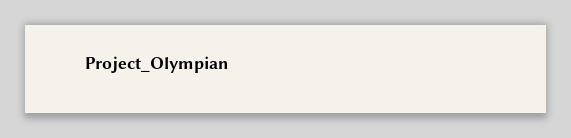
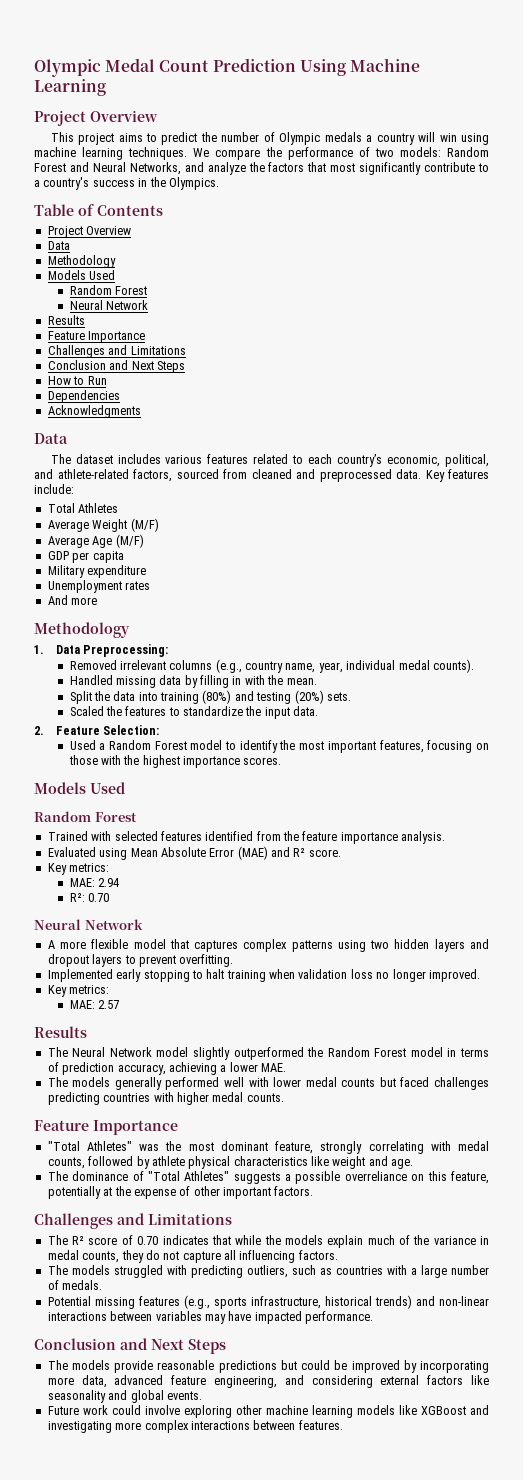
- Project_Olympian
+ Olympic Medal Count Prediction Using Machine Learning
+ Project Overview
+ This project aims to predict the number of Olympic medals a country will win using machine learning techniques. We compare the performance of two models: Random Forest and Neural Networks, and analyze the factors that most significantly contribute to a country's success in the Olympics.
+ Table of Contents
+ Project Overview
+ Data
+ Methodology
+ Models Used
+ Random Forest
+ Neural Network
+ Results
+ Feature Importance
+ Challenges and Limitations
+ Conclusion and Next Steps
+ How to Run
+ Dependencies
+ Acknowledgments
+ Data
+ The dataset includes various features related to each country’s economic, political, and athlete-related factors, sourced from cleaned and preprocessed data. Key features include:
+ Total Athletes
+ Average Weight (M/F)
+ Average Age (M/F)
+ GDP per capita
+ Military expenditure
+ Unemployment rates
+ And more
+ Methodology
+ 1. Data Preprocessing:
+ Removed irrelevant columns (e.g., country name, year, individual medal counts).
+ Handled missing data by filling in with the mean.
+ Split the data into training (80%) and testing (20%) sets.
+ Scaled the features to standardize the input data.
+ 2. Feature Selection:
+ Used a Random Forest model to identify the most important features, focusing on those with the highest importance scores.
+ Models Used
+ Random Forest
+ Trained with selected features identified from the feature importance analysis.
+ Evaluated using Mean Absolute Error (MAE) and R² score.
+ Key metrics:
+ MAE: 2.94
+ R²: 0.70
+ Neural Network
+ A more flexible model that captures complex patterns using two hidden layers and dropout layers to prevent overfitting.
+ Implemented early stopping to halt training when validation loss no longer improved.
+ Key metrics:
+ MAE: 2.57
+ Results
+ The Neural Network model slightly outperformed the Random Forest model in terms of prediction accuracy, achieving a lower MAE.
+ The models generally performed well with lower medal counts but faced challenges predicting countries with higher medal counts.
+ Feature Importance
+ "Total Athletes" was the most dominant feature, strongly correlating with medal counts, followed by athlete physical characteristics like weight and age.
+ The dominance of "Total Athletes" suggests a possible overreliance on this feature, potentially at the expense of other important factors.
+ Challenges and Limitations
+ The R² score of 0.70 indicates that while the models explain much of the variance in medal counts, they do not capture all influencing factors.
+ The models struggled with predicting outliers, such as countries with a large number of medals.
+ Potential missing features (e.g., sports infrastructure, historical trends) and non-linear interactions between variables may have impacted performance.
+ Conclusion and Next Steps
+ The models provide reasonable predictions but could be improved by incorporating more data, advanced feature engineering, and considering external factors like seasonality and global events.
+ Future work could involve exploring other machine learning models like XGBoost and investigating more complex interactions between features.

